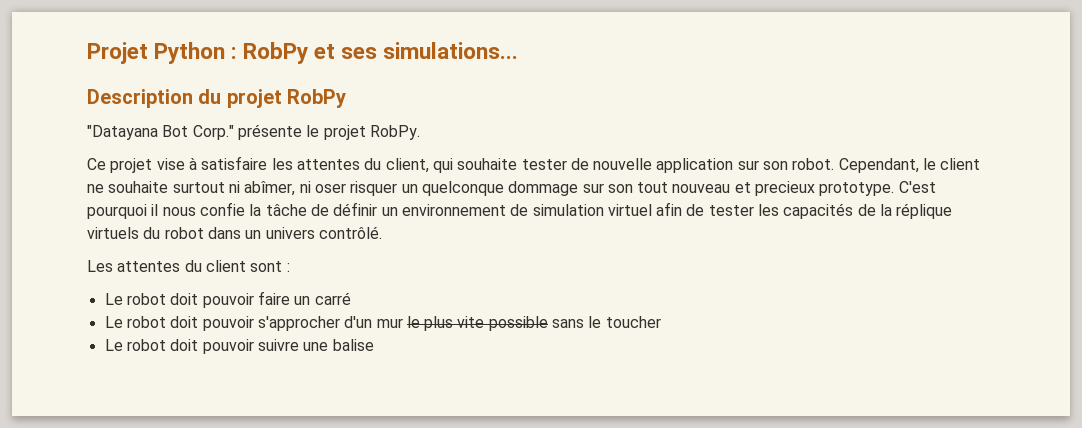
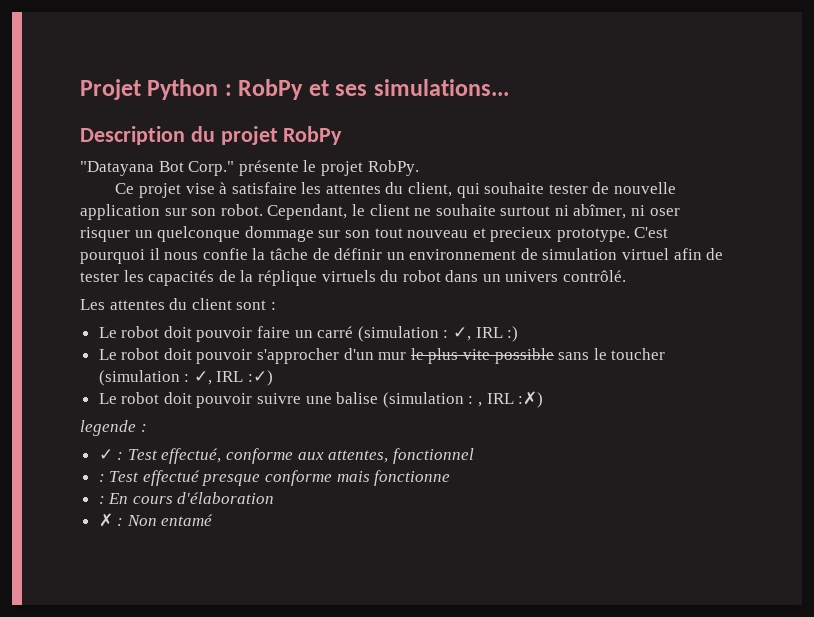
- Le robot doit pouvoir faire un carré
+ Le robot doit pouvoir faire un carré (simulation : ✓, IRL :)
- Le robot doit pouvoir s'approcher d'un mur le plus vite possible sans le toucher
+ Le robot doit pouvoir s'approcher d'un mur le plus vite possible sans le toucher (simulation : ✓, IRL :✓)
- Le robot doit pouvoir suivre une balise
+ Le robot doit pouvoir suivre une balise (simulation : , IRL :✗)
+ legende :
+ ✓ : Test effectué, conforme aux attentes, fonctionnel
+ : Test effectué presque conforme mais fonctionne
+ : En cours d'élaboration
+ ✗ : Non entamé

